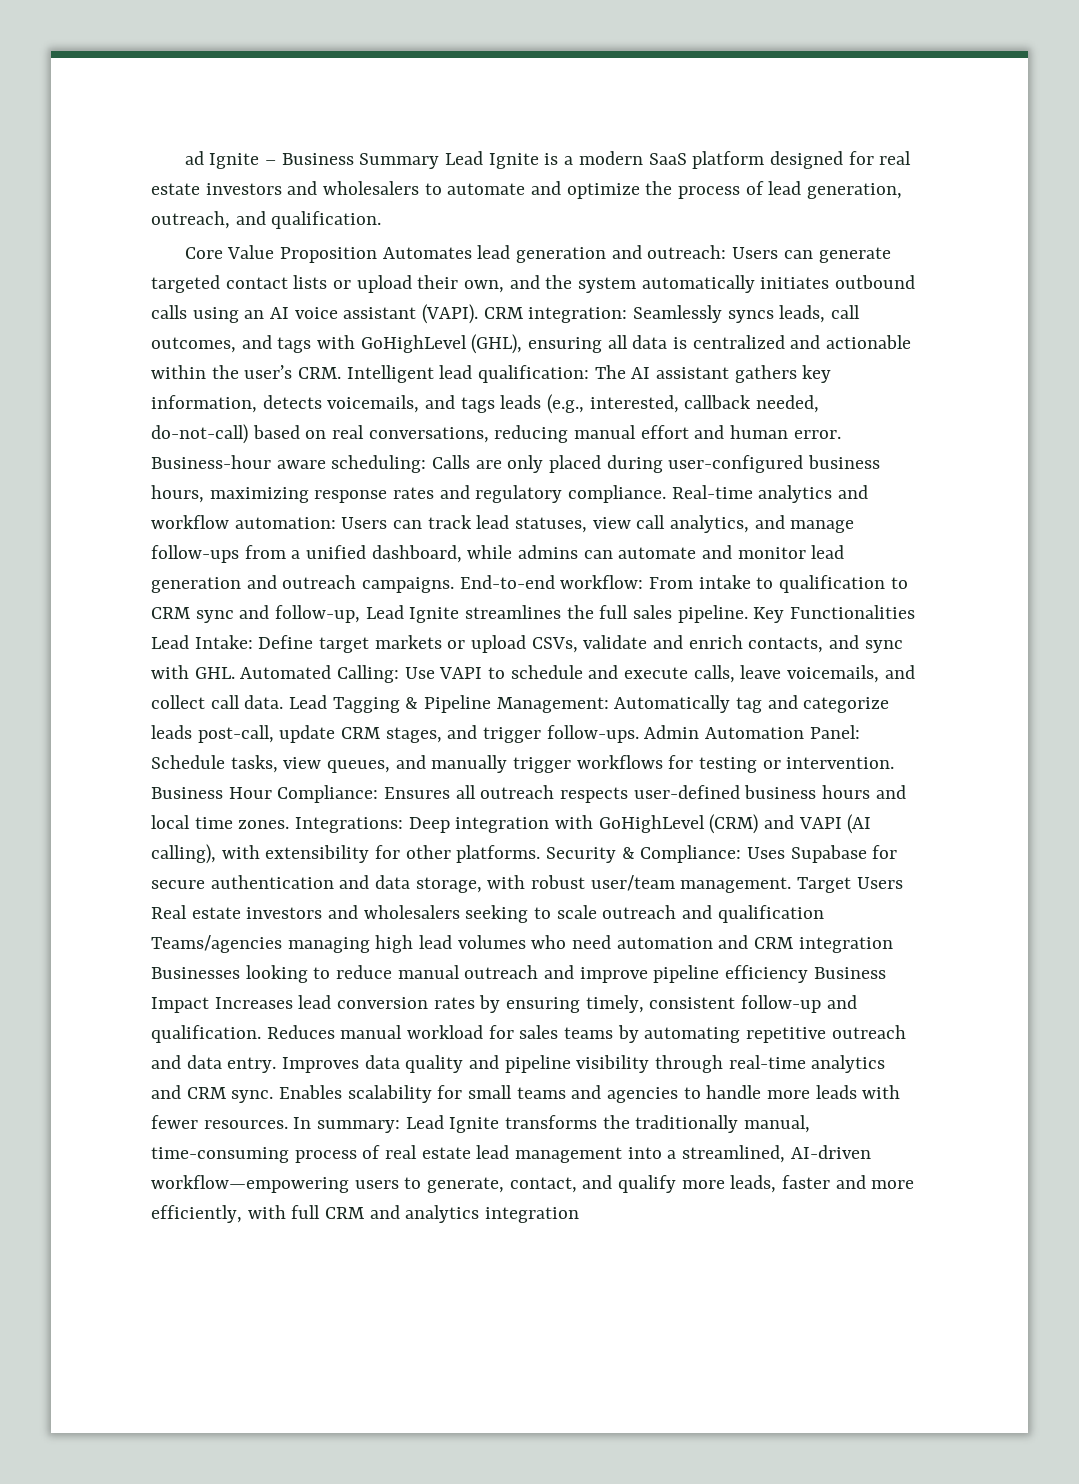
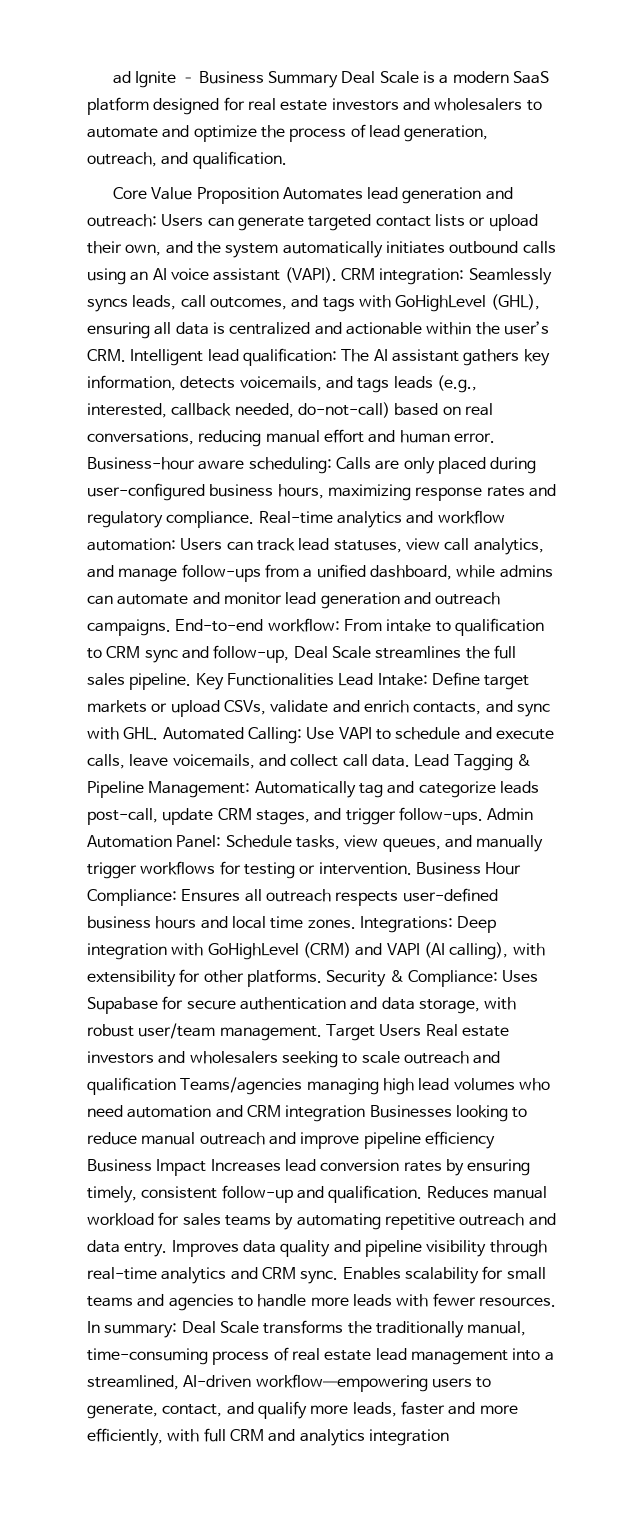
- ad Ignite – Business Summary Lead Ignite is a modern SaaS platform designed for real estate investors and wholesalers to automate and optimize the process of lead generation, outreach, and qualification.
+ ad Ignite – Business Summary Deal Scale is a modern SaaS platform designed for real estate investors and wholesalers to automate and optimize the process of lead generation, outreach, and qualification.
- End-to-end workflow: From intake to qualification to CRM sync and follow-up, Lead Ignite streamlines the full sales pipeline.
+ End-to-end workflow: From intake to qualification to CRM sync and follow-up, Deal Scale streamlines the full sales pipeline.
- In summary: Lead Ignite transforms the traditionally manual, time-consuming process of real estate lead management into a streamlined, AI-driven workflow—empowering users to generate, contact, and qualify more leads, faster and more efficiently, with full CRM and analytics integration
+ In summary: Deal Scale transforms the traditionally manual, time-consuming process of real estate lead management into a streamlined, AI-driven workflow—empowering users to generate, contact, and qualify more leads, faster and more efficiently, with full CRM and analytics integration

